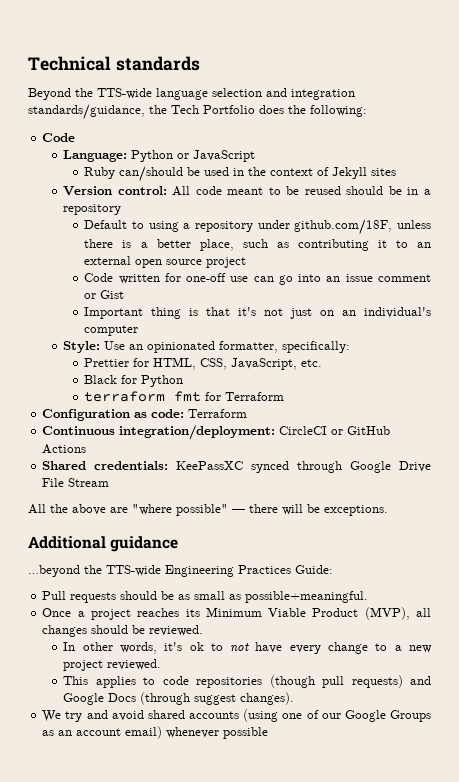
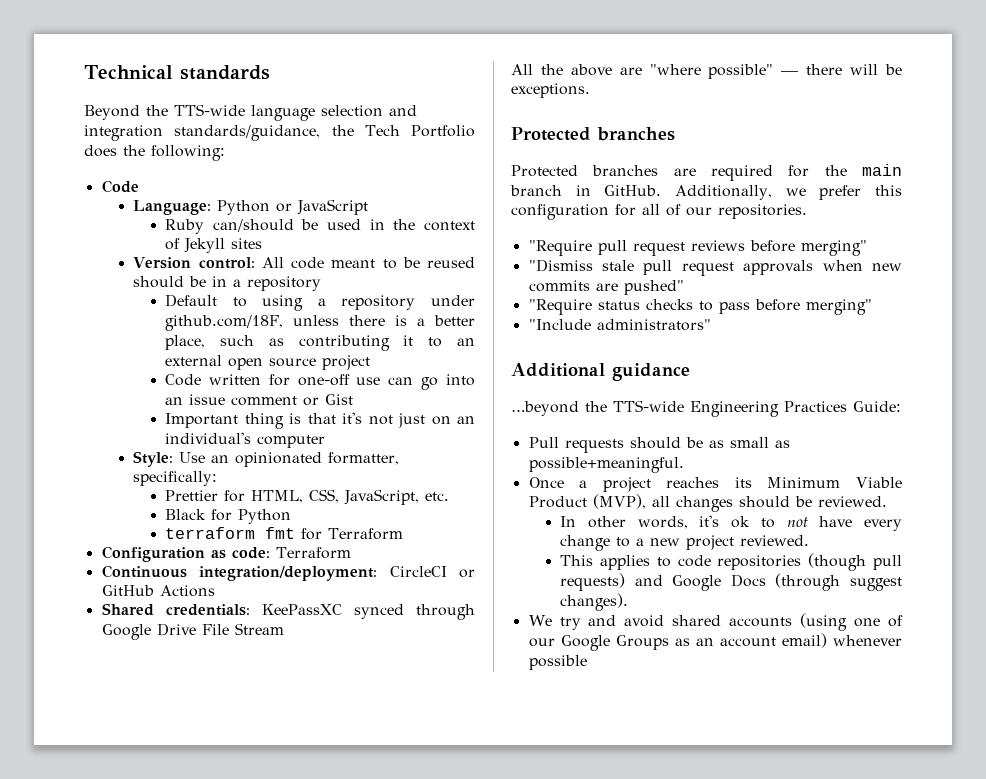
  All the above are "where possible" — there will be exceptions.
+ Protected branches
+ Protected branches are required for the main branch in GitHub. Additionally, we prefer this configuration for all of our repositories.
+ "Require pull request reviews before merging"
+ "Dismiss stale pull request approvals when new commits are pushed"
+ "Require status checks to pass before merging"
+ "Include administrators"

